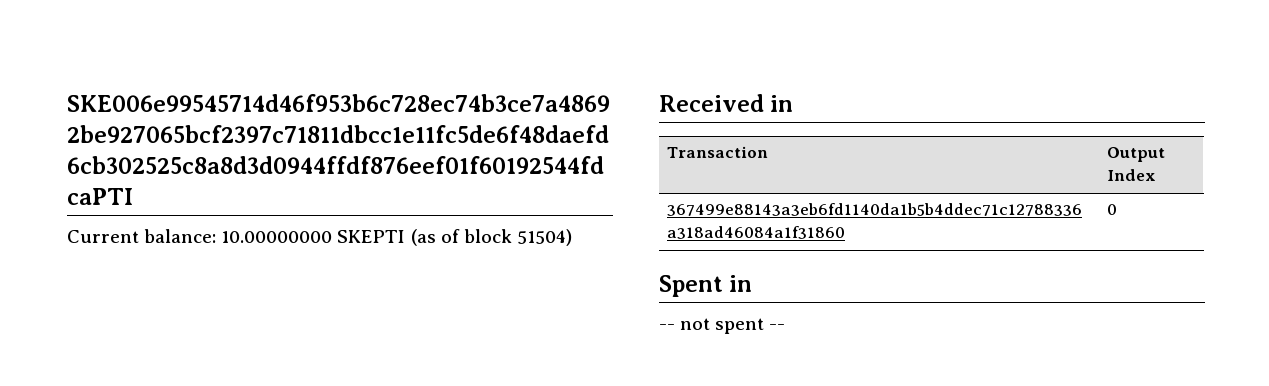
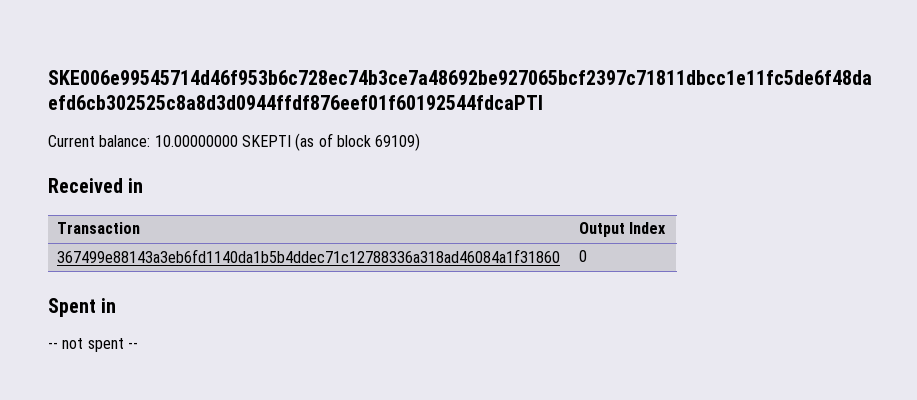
- Current balance: 10.00000000 SKEPTI (as of block 51504)
+ Current balance: 10.00000000 SKEPTI (as of block 69109)

